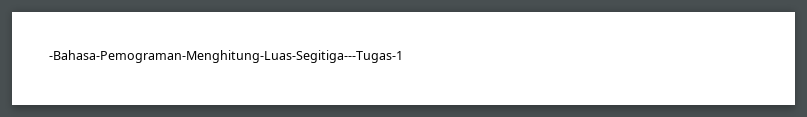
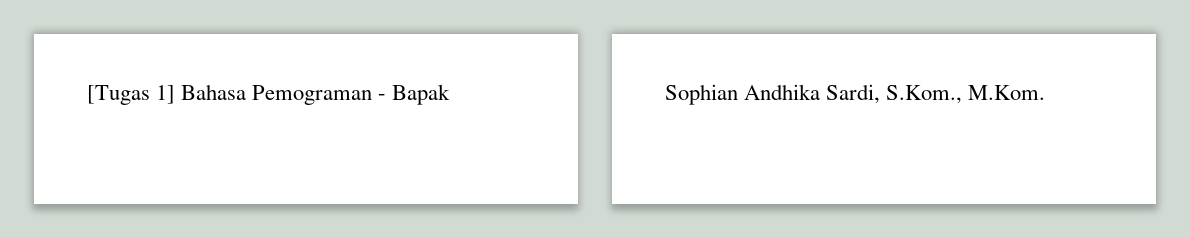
- -Bahasa-Pemograman-Menghitung-Luas-Segitiga---Tugas-1
+ [Tugas 1] Bahasa Pemograman - Bapak Sophian Andhika Sardi, S.Kom., M.Kom.

